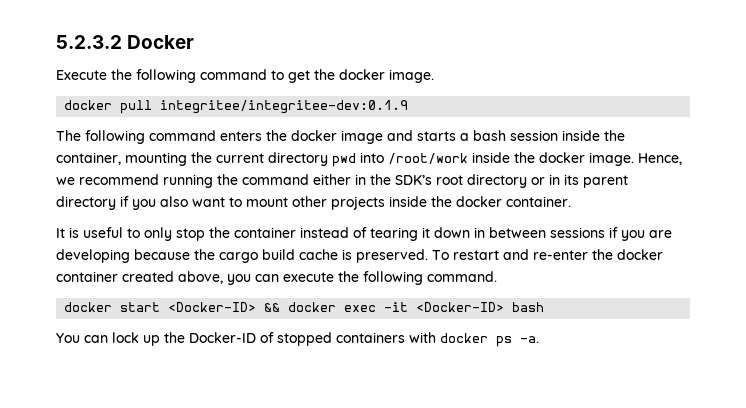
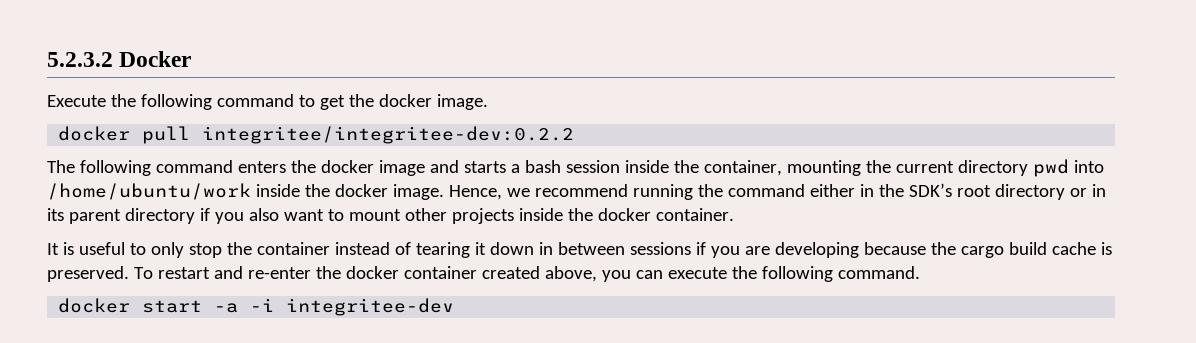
- docker pull integritee/integritee-dev:0.1.9
+ docker pull integritee/integritee-dev:0.2.2
- The following command enters the docker image and starts a bash session inside the container, mounting the current directory pwd into /root/work inside the docker image.
+ The following command enters the docker image and starts a bash session inside the container, mounting the current directory pwd into /home/ubuntu/work inside the docker image.
- docker start <Docker-ID> && docker exec -it <Docker-ID> bash
- You can lock up the Docker-ID of stopped containers with docker ps -a.
+ docker start -a -i integritee-dev

